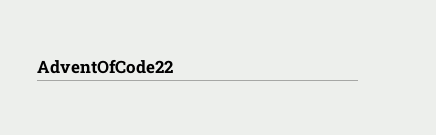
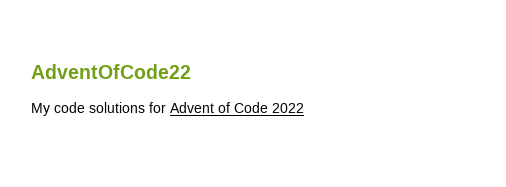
+ My code solutions for Advent of Code 2022

